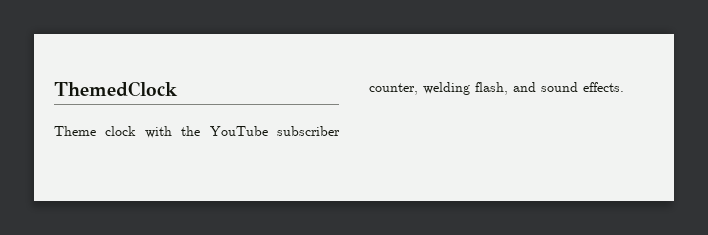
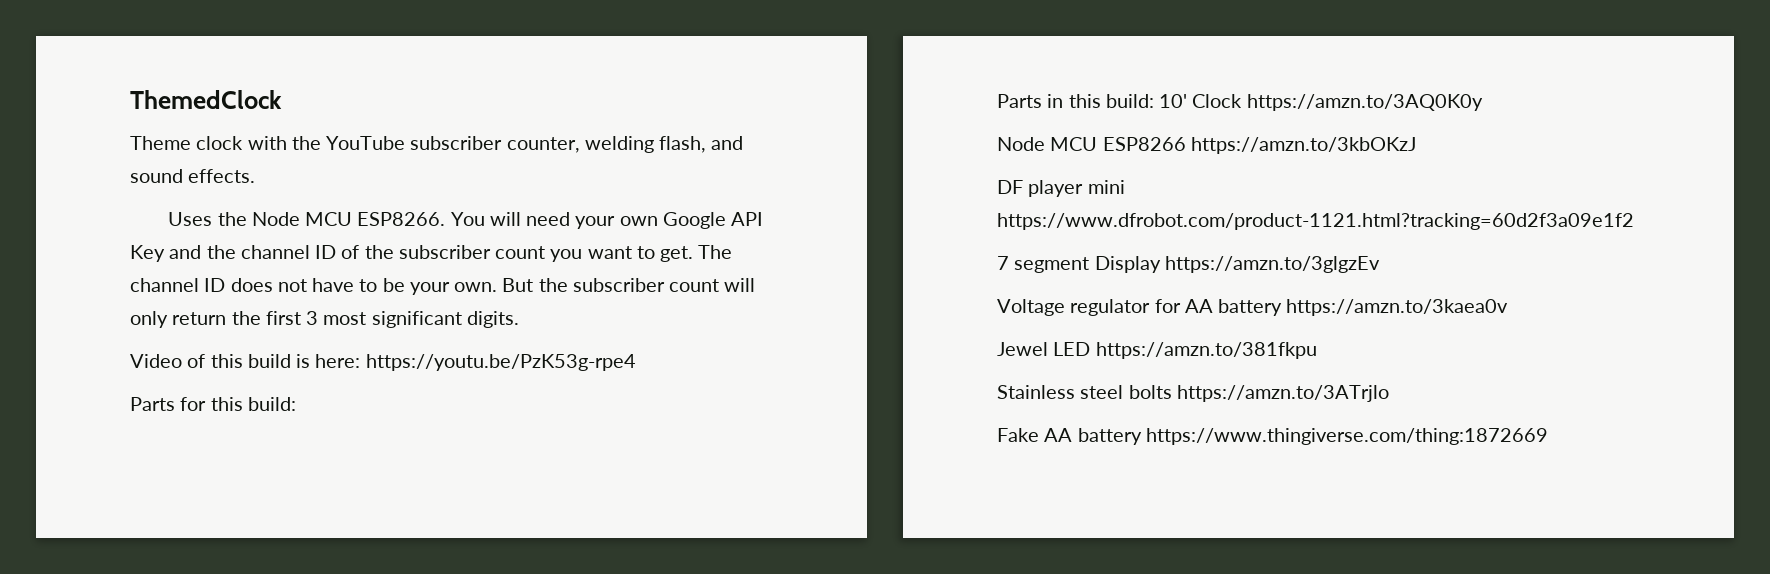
+ Uses the Node MCU ESP8266. You will need your own Google API Key and the channel ID of the subscriber count you want to get. The channel ID does not have to be your own. But the subscriber count will only return the first 3 most significant digits.
+ Video of this build is here: https://youtu.be/PzK53g-rpe4
+ Parts for this build:
+ Parts in this build: 10' Clock https://amzn.to/3AQ0K0y
+ Node MCU ESP8266 https://amzn.to/3kbOKzJ
+ DF player mini https://www.dfrobot.com/product-1121.html?tracking=60d2f3a09e1f2
+ 7 segment Display https://amzn.to/3glgzEv
+ Voltage regulator for AA battery https://amzn.to/3kaea0v
+ Jewel LED https://amzn.to/381fkpu
+ Stainless steel bolts https://amzn.to/3ATrjlo
+ Fake AA battery https://www.thingiverse.com/thing:1872669

